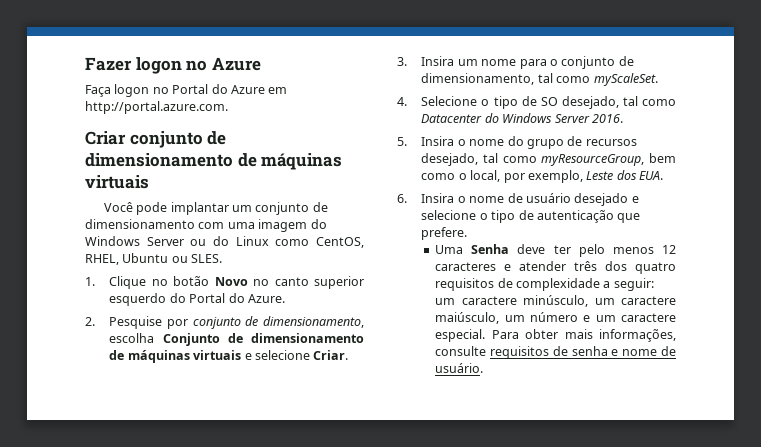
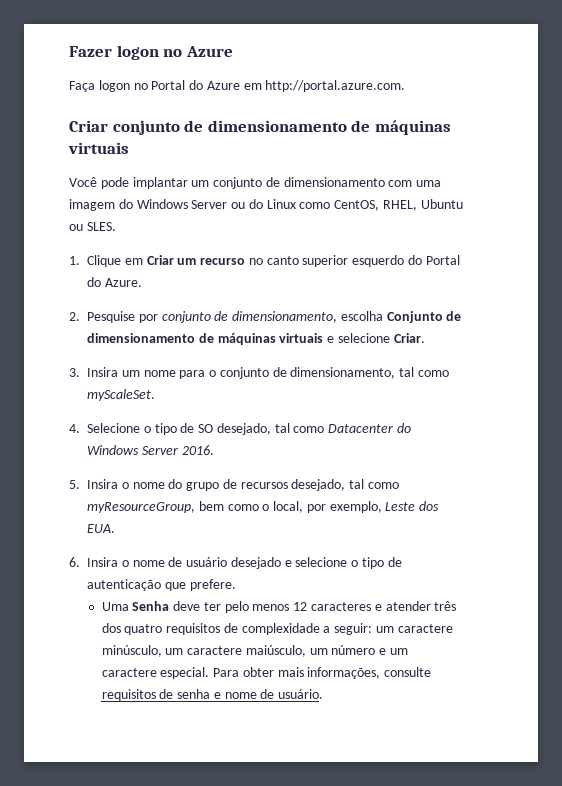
- 1. Clique no botão Novo no canto superior esquerdo do Portal do Azure.
+ 1. Clique em Criar um recurso no canto superior esquerdo do Portal do Azure.

